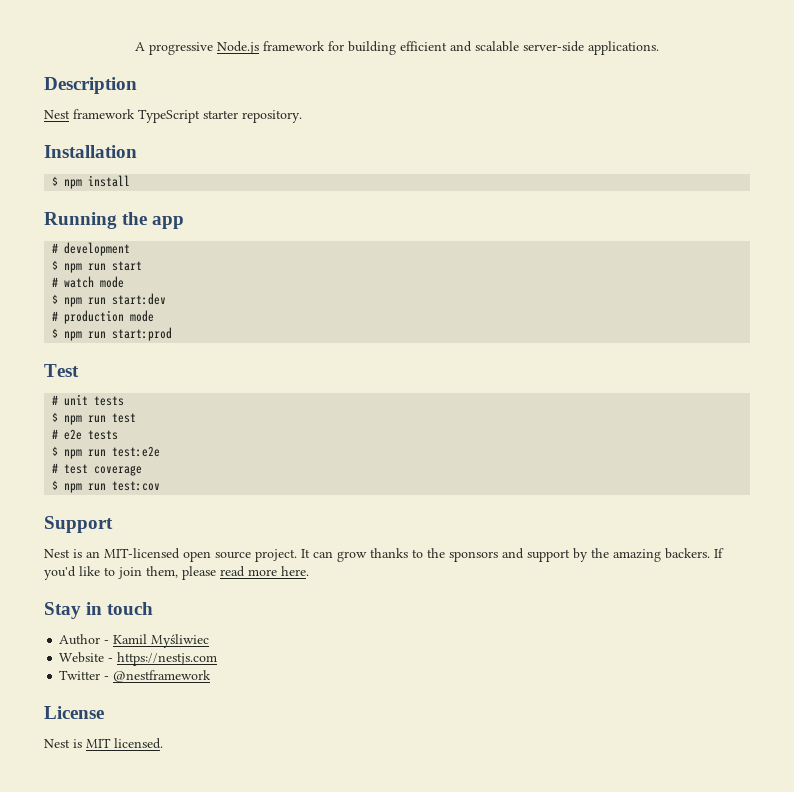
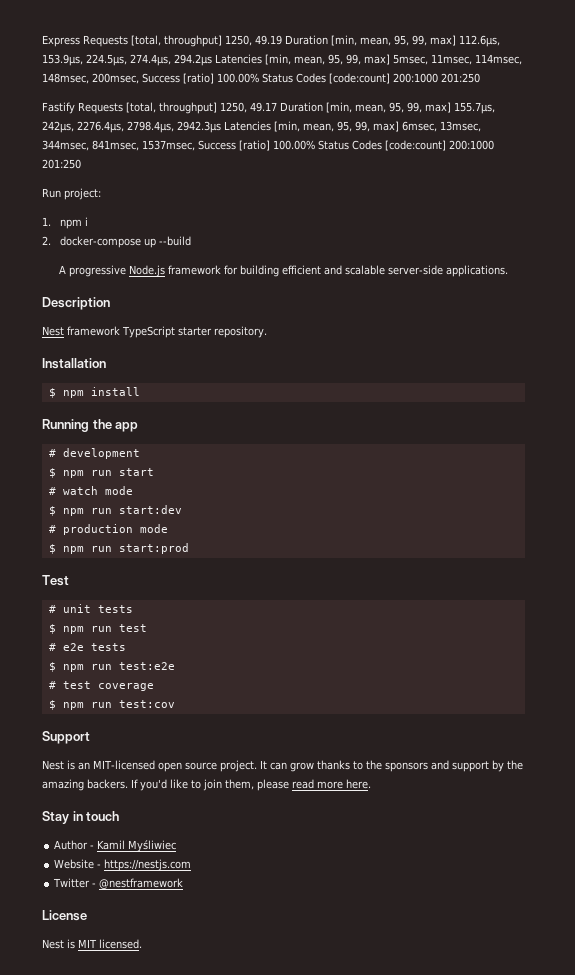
+ Express Requests [total, throughput] 1250, 49.19 Duration [min, mean, 95, 99, max] 112.6µs, 153.9µs, 224.5µs, 274.4µs, 294.2µs Latencies [min, mean, 95, 99, max] 5msec, 11msec, 114msec, 148msec, 200msec, Success [ratio] 100.00% Status Codes [code:count] 200:1000 201:250
+ Fastify Requests [total, throughput] 1250, 49.17 Duration [min, mean, 95, 99, max] 155.7µs, 242µs, 2276.4µs, 2798.4µs, 2942.3µs Latencies [min, mean, 95, 99, max] 6msec, 13msec, 344msec, 841msec, 1537msec, Success [ratio] 100.00% Status Codes [code:count] 200:1000 201:250
+ Run project:
+ 1. npm i
+ 2. docker-compose up --build

